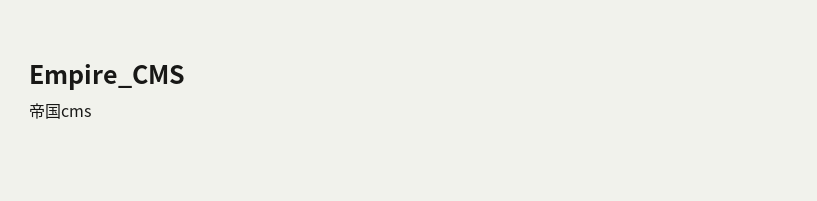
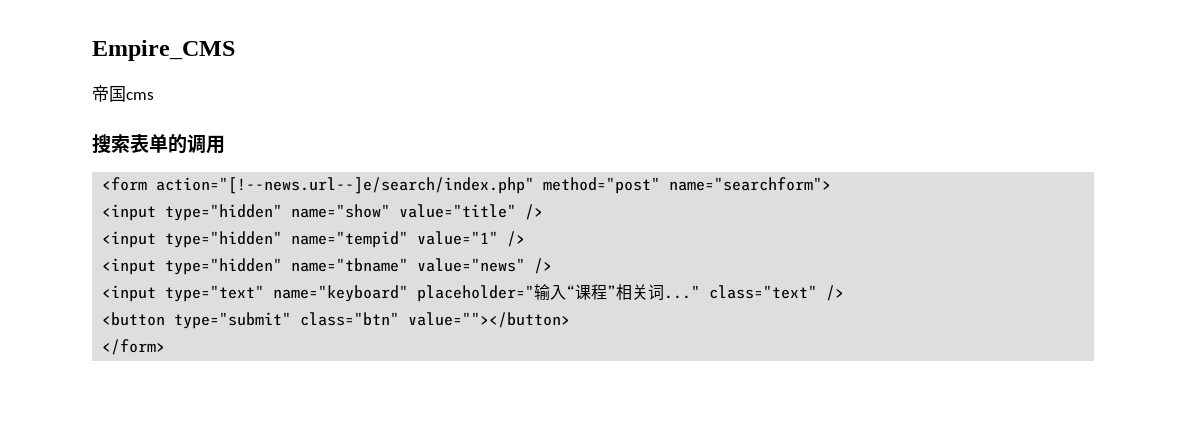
+ 搜索表单的调用
+ <form action="[!--news.url--]e/search/index.php" method="post" name="searchform">
+ <input type="hidden" name="show" value="title" />
+ <input type="hidden" name="tempid" value="1" />
+ <input type="hidden" name="tbname" value="news" />
+ <input type="text" name="keyboard" placeholder="输入“课程”相关词..." class="text" />
+ <button type="submit" class="btn" value=""></button>
+ </form>

